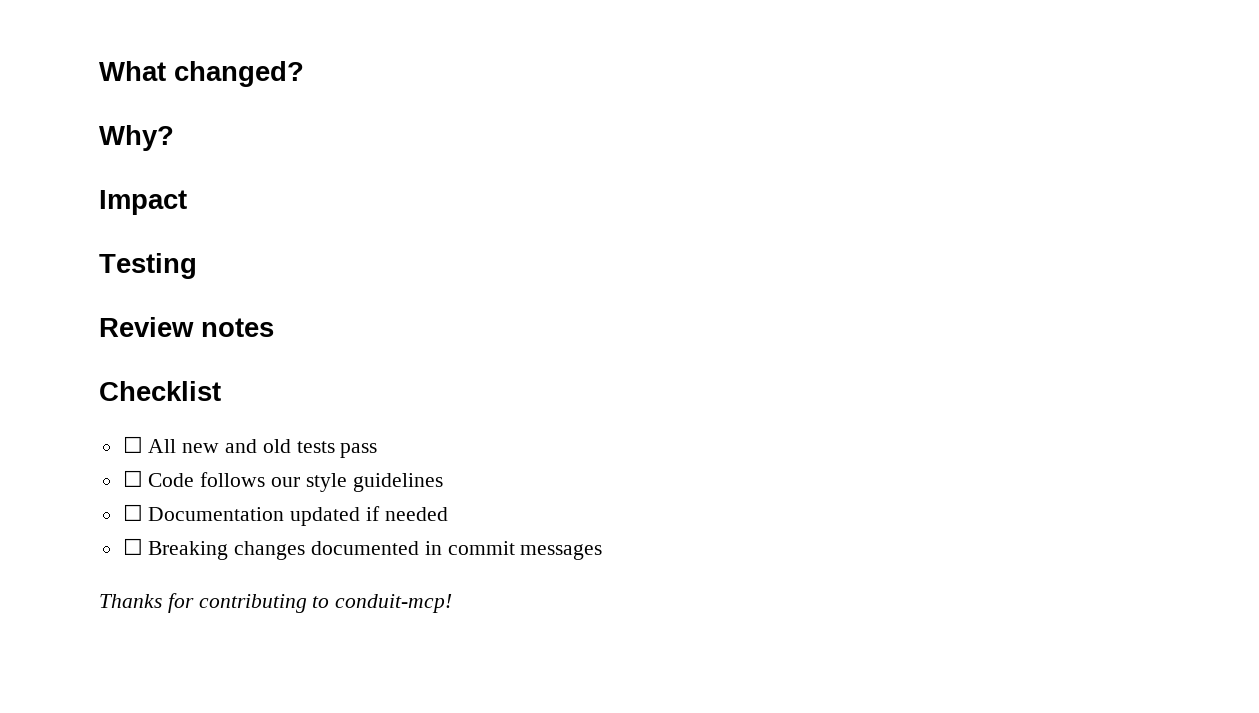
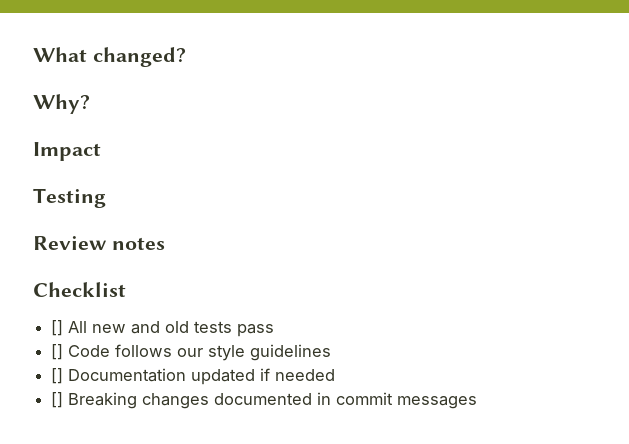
- ☐ All new and old tests pass
+ [] All new and old tests pass
- ☐ Code follows our style guidelines
+ [] Code follows our style guidelines
- ☐ Documentation updated if needed
+ [] Documentation updated if needed
- ☐ Breaking changes documented in commit messages
+ [] Breaking changes documented in commit messages
- Thanks for contributing to conduit-mcp!

